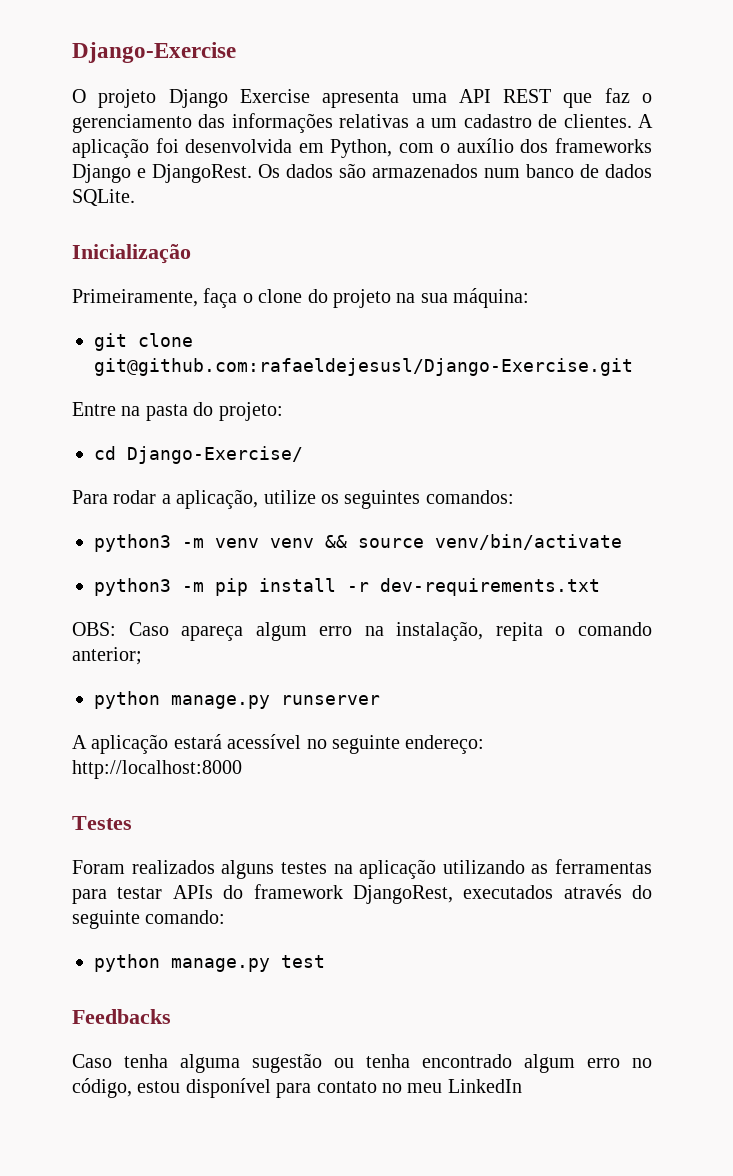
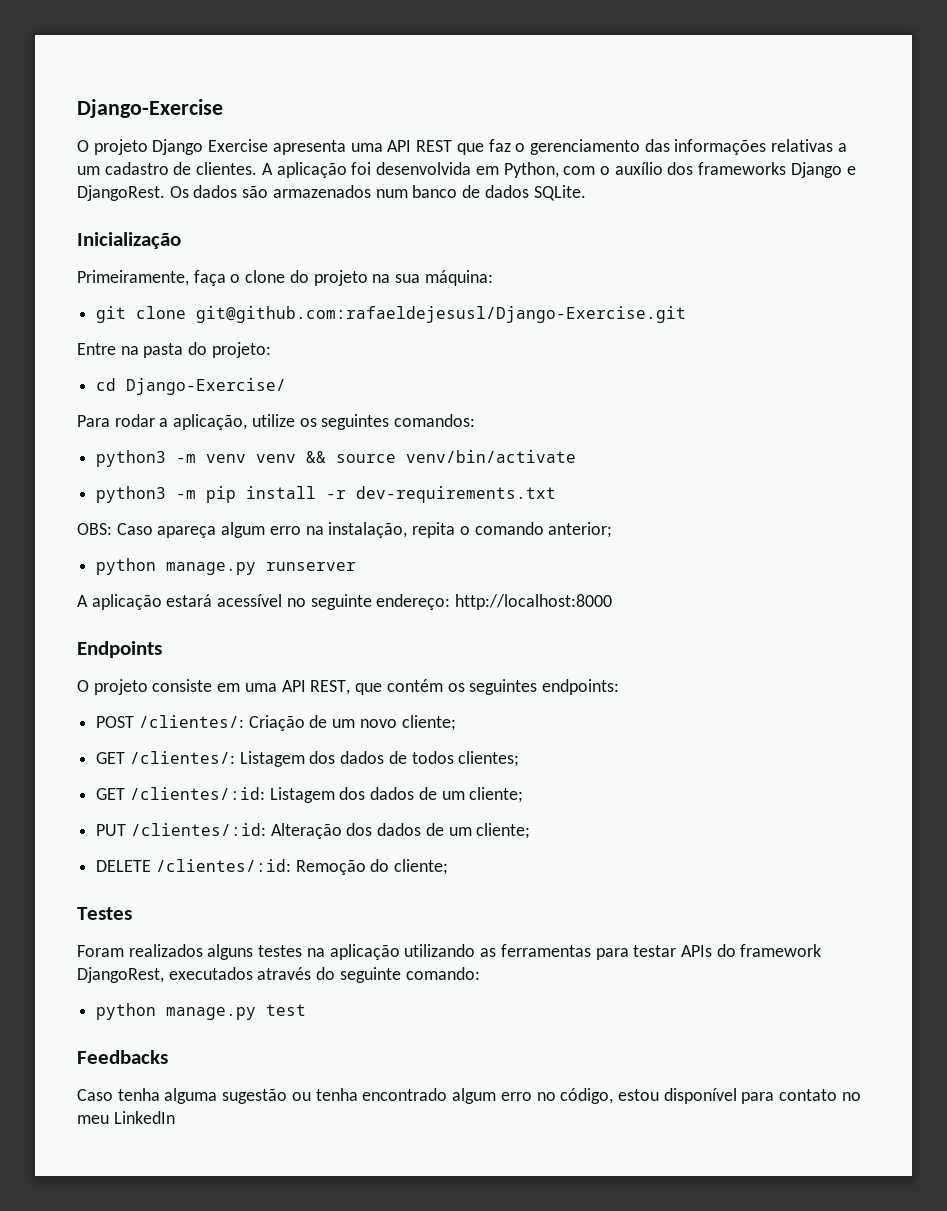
+ Endpoints
+ O projeto consiste em uma API REST, que contém os seguintes endpoints:
+ POST /clientes/: Criação de um novo cliente;
+ GET /clientes/: Listagem dos dados de todos clientes;
+ GET /clientes/:id: Listagem dos dados de um cliente;
+ PUT /clientes/:id: Alteração dos dados de um cliente;
+ DELETE /clientes/:id: Remoção do cliente;

